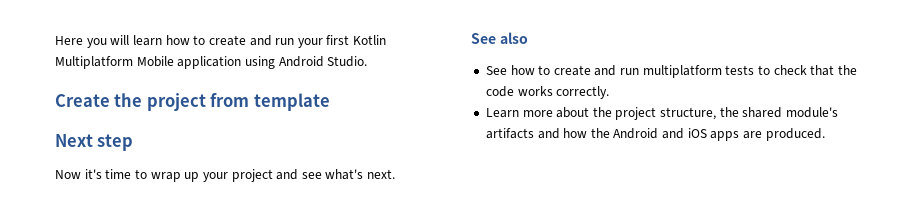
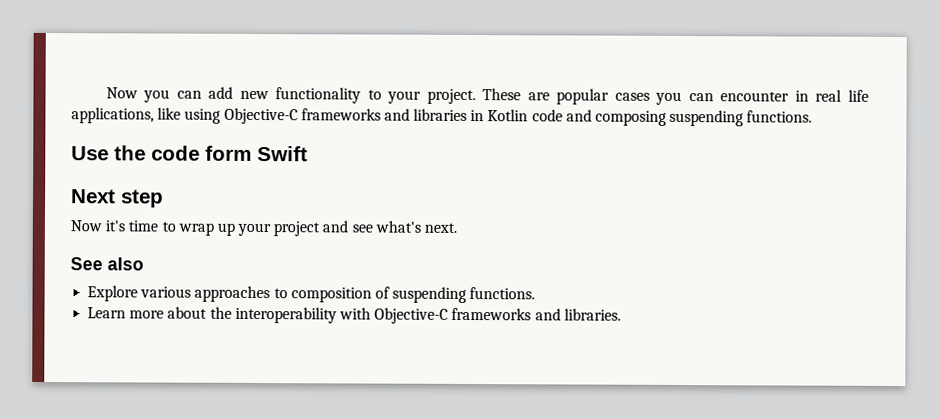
- Here you will learn how to create and run your first Kotlin Multiplatform Mobile application using Android Studio.
- Create the project from template
+ Now you can add new functionality to your project. These are popular cases you can encounter in real life applications, like using Objective-C frameworks and libraries in Kotlin code and composing suspending functions.
+ Use the code form Swift
- See how to create and run multiplatform tests to check that the code works correctly.
- Learn more about the project structure, the shared module's artifacts and how the Android and iOS apps are produced.
+ Explore various approaches to composition of suspending functions.
+ Learn more about the interoperability with Objective-C frameworks and libraries.

